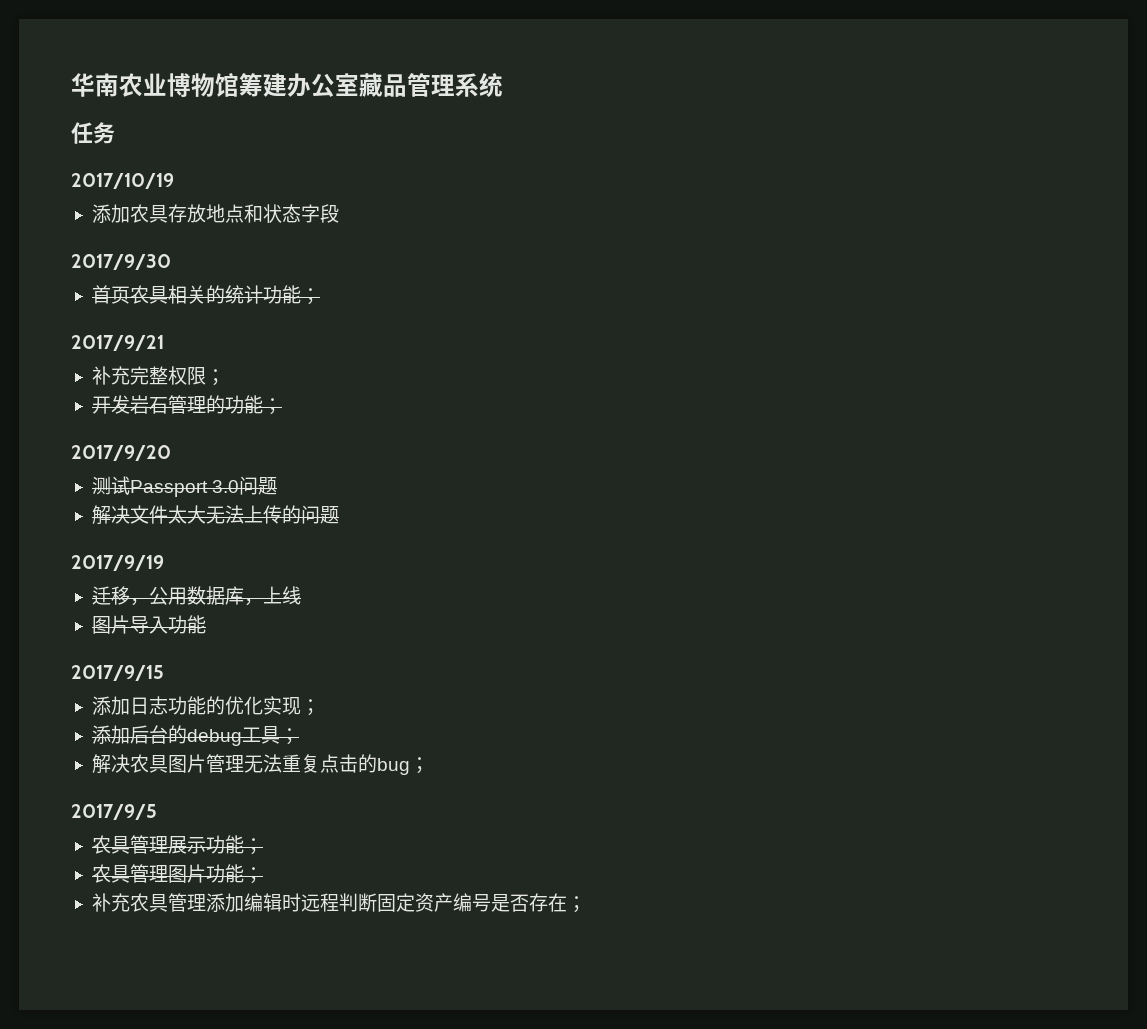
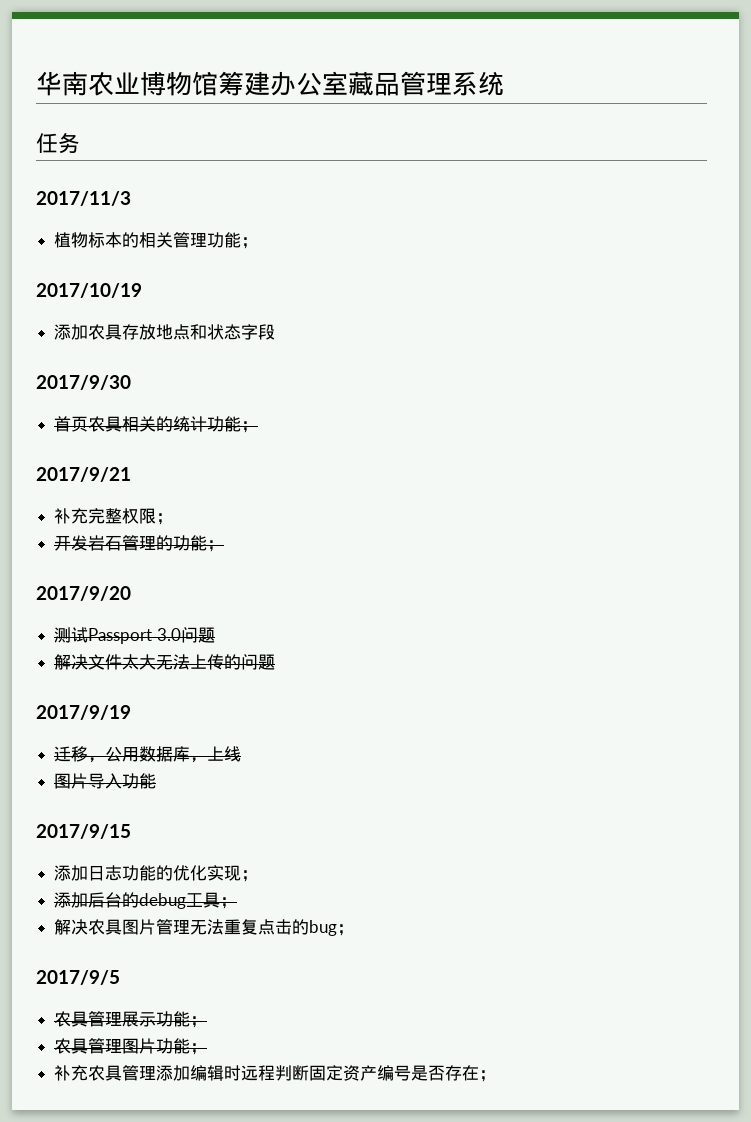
+ 2017/11/3
+ 植物标本的相关管理功能；

